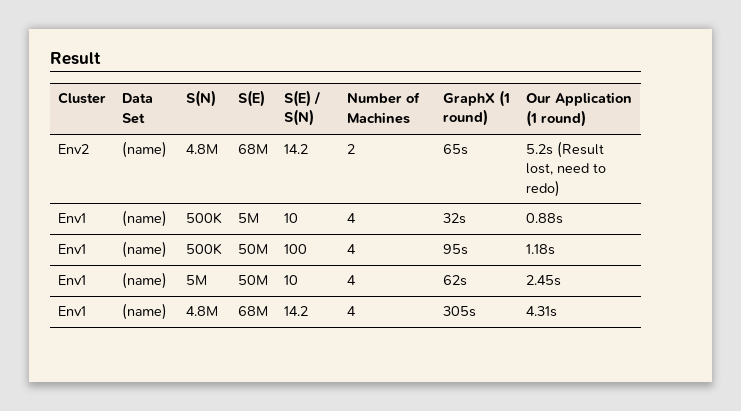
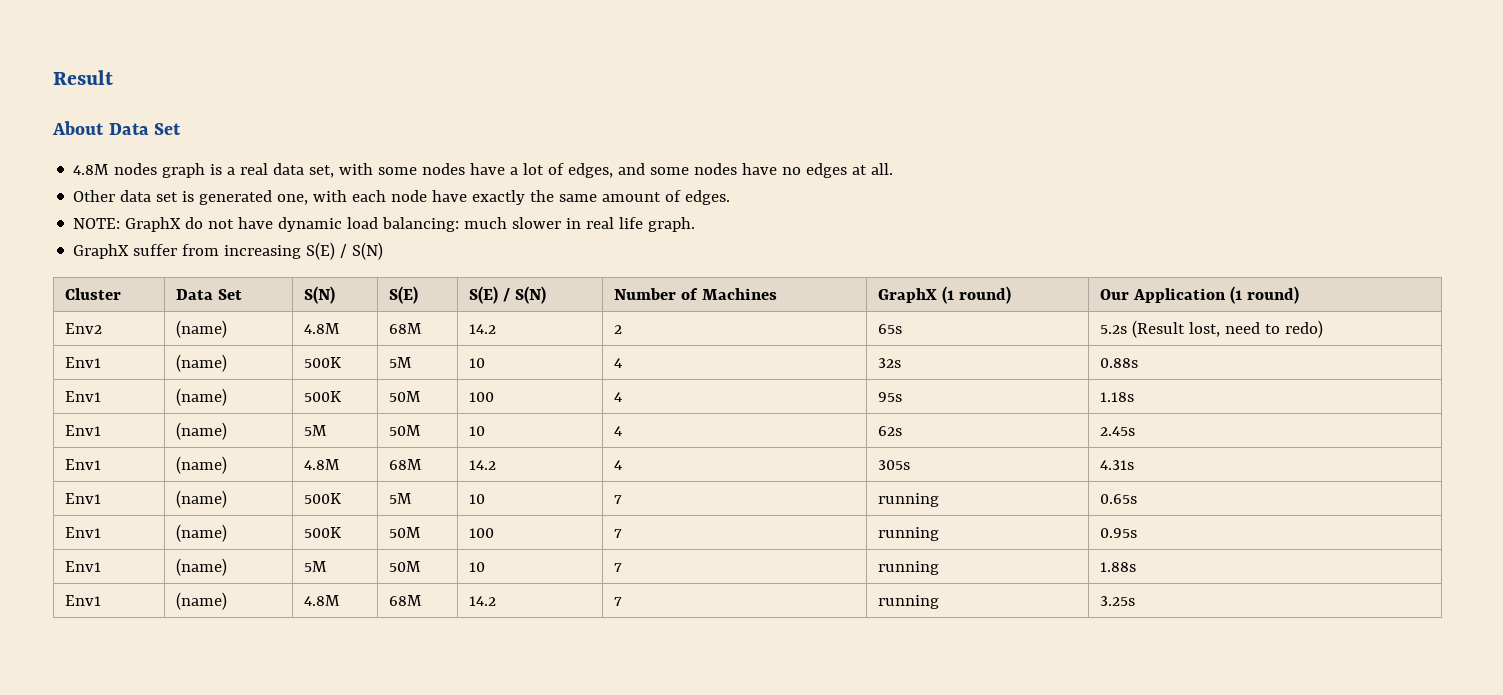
+ About Data Set
+ 4.8M nodes graph is a real data set, with some nodes have a lot of edges, and some nodes have no edges at all.
+ Other data set is generated one, with each node have exactly the same amount of edges.
+ NOTE: GraphX do not have dynamic load balancing: much slower in real life graph.
+ GraphX suffer from increasing S(E) / S(N)
+ Env1 | (name) | 500K | 5M | 10 | 7 | running | 0.65s
+ Env1 | (name) | 500K | 50M | 100 | 7 | running | 0.95s
+ Env1 | (name) | 5M | 50M | 10 | 7 | running | 1.88s
+ Env1 | (name) | 4.8M | 68M | 14.2 | 7 | running | 3.25s

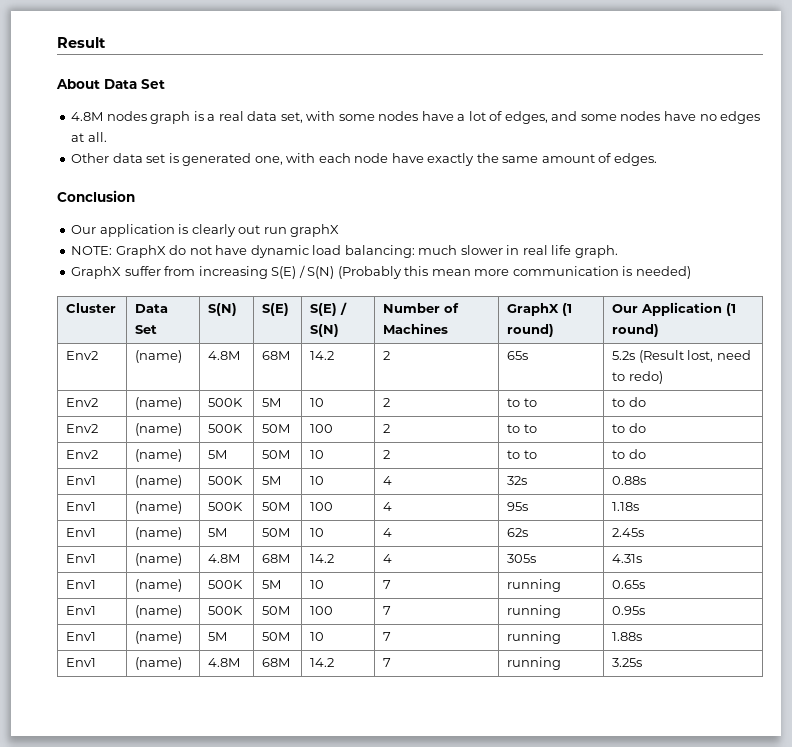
+ Conclusion
+ Our application is clearly out run graphX
- GraphX suffer from increasing S(E) / S(N)
+ GraphX suffer from increasing S(E) / S(N) (Probably this mean more communication is needed)
+ Env2 | (name) | 500K | 5M | 10 | 2 | to to | to do
+ Env2 | (name) | 500K | 50M | 100 | 2 | to to | to do
+ Env2 | (name) | 5M | 50M | 10 | 2 | to to | to do

